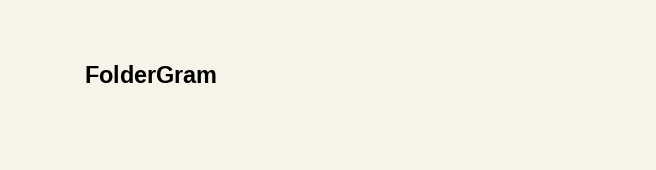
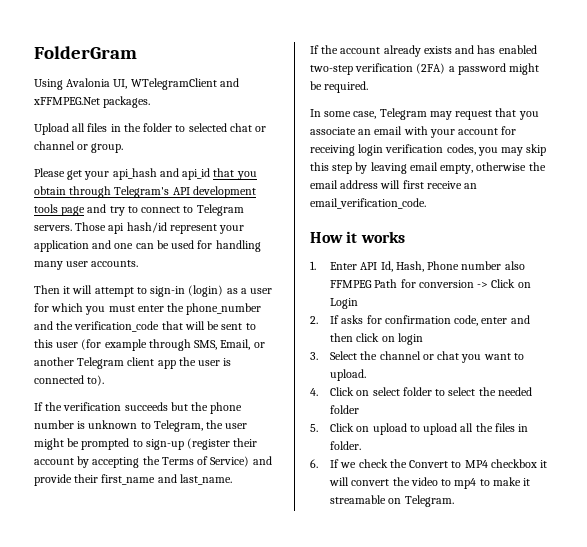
+ Using Avalonia UI, WTelegramClient and xFFMPEG.Net packages.
+ Upload all files in the folder to selected chat or channel or group.
+ Please get your api_hash and api_id that you obtain through Telegram's API development tools page and try to connect to Telegram servers. Those api hash/id represent your application and one can be used for handling many user accounts.
+ Then it will attempt to sign-in (login) as a user for which you must enter the phone_number and the verification_code that will be sent to this user (for example through SMS, Email, or another Telegram client app the user is connected to).
+ If the verification succeeds but the phone number is unknown to Telegram, the user might be prompted to sign-up (register their account by accepting the Terms of Service) and provide their first_name and last_name.
+ If the account already exists and has enabled two-step verification (2FA) a password might be required.
+ In some case, Telegram may request that you associate an email with your account for receiving login verification codes, you may skip this step by leaving email empty, otherwise the email address will first receive an email_verification_code.
+ How it works
+ 1. Enter API Id, Hash, Phone number also FFMPEG Path for conversion -> Click on Login
+ 2. If asks for confirmation code, enter and then click on login
+ 3. Select the channel or chat you want to upload.
+ 4. Click on select folder to select the needed folder
+ 5. Click on upload to upload all the files in folder.
+ 6. If we check the Convert to MP4 checkbox it will convert the video to mp4 to make it streamable on Telegram.

